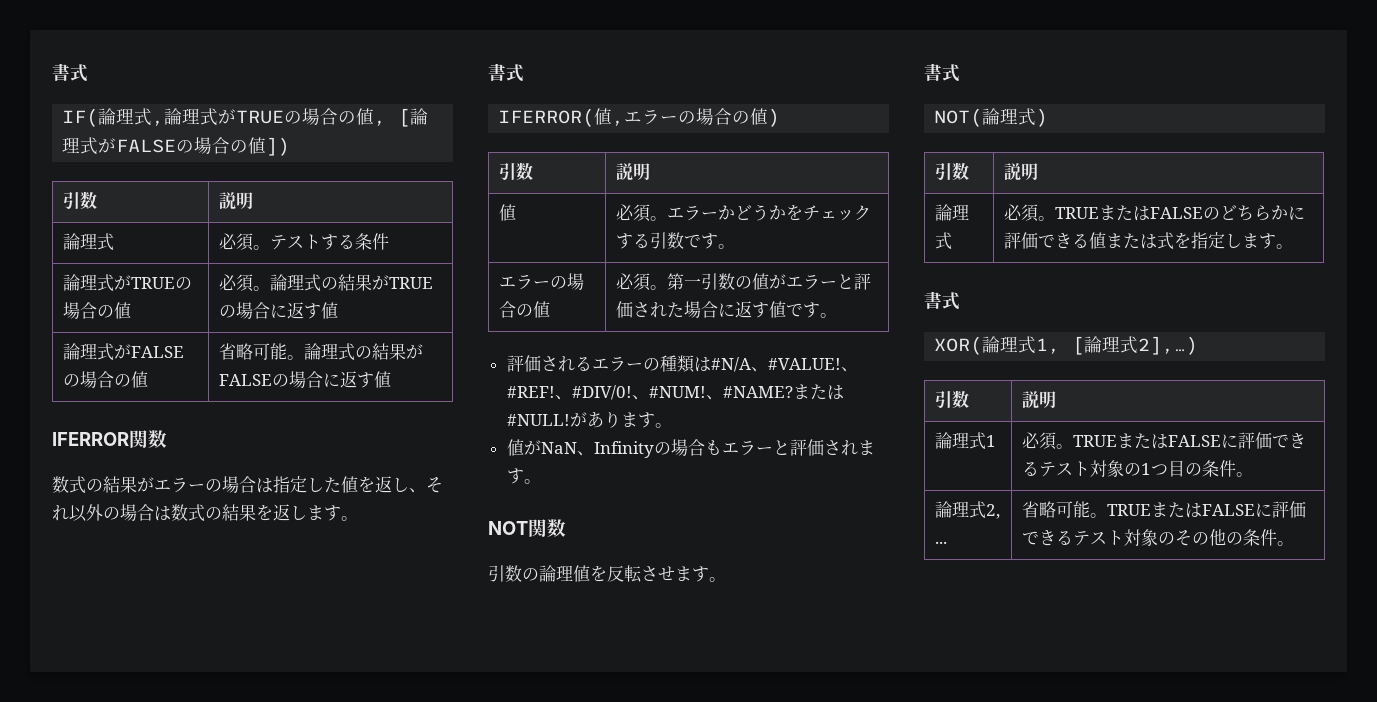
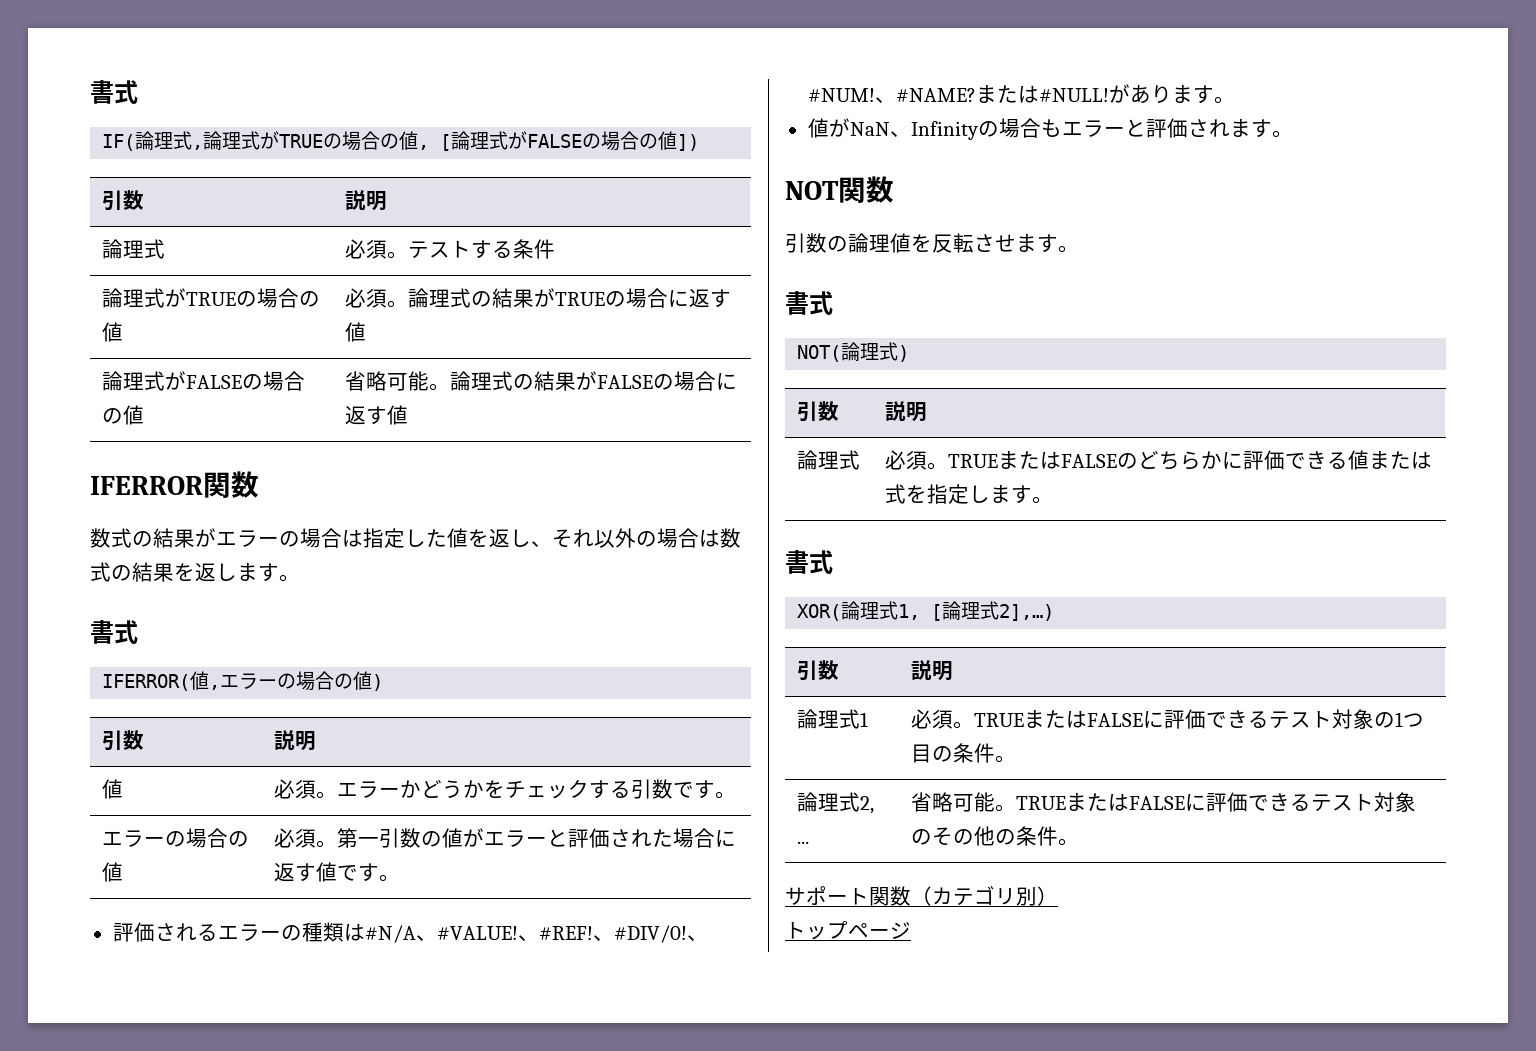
+ サポート関数（カテゴリ別）
+ トップページ

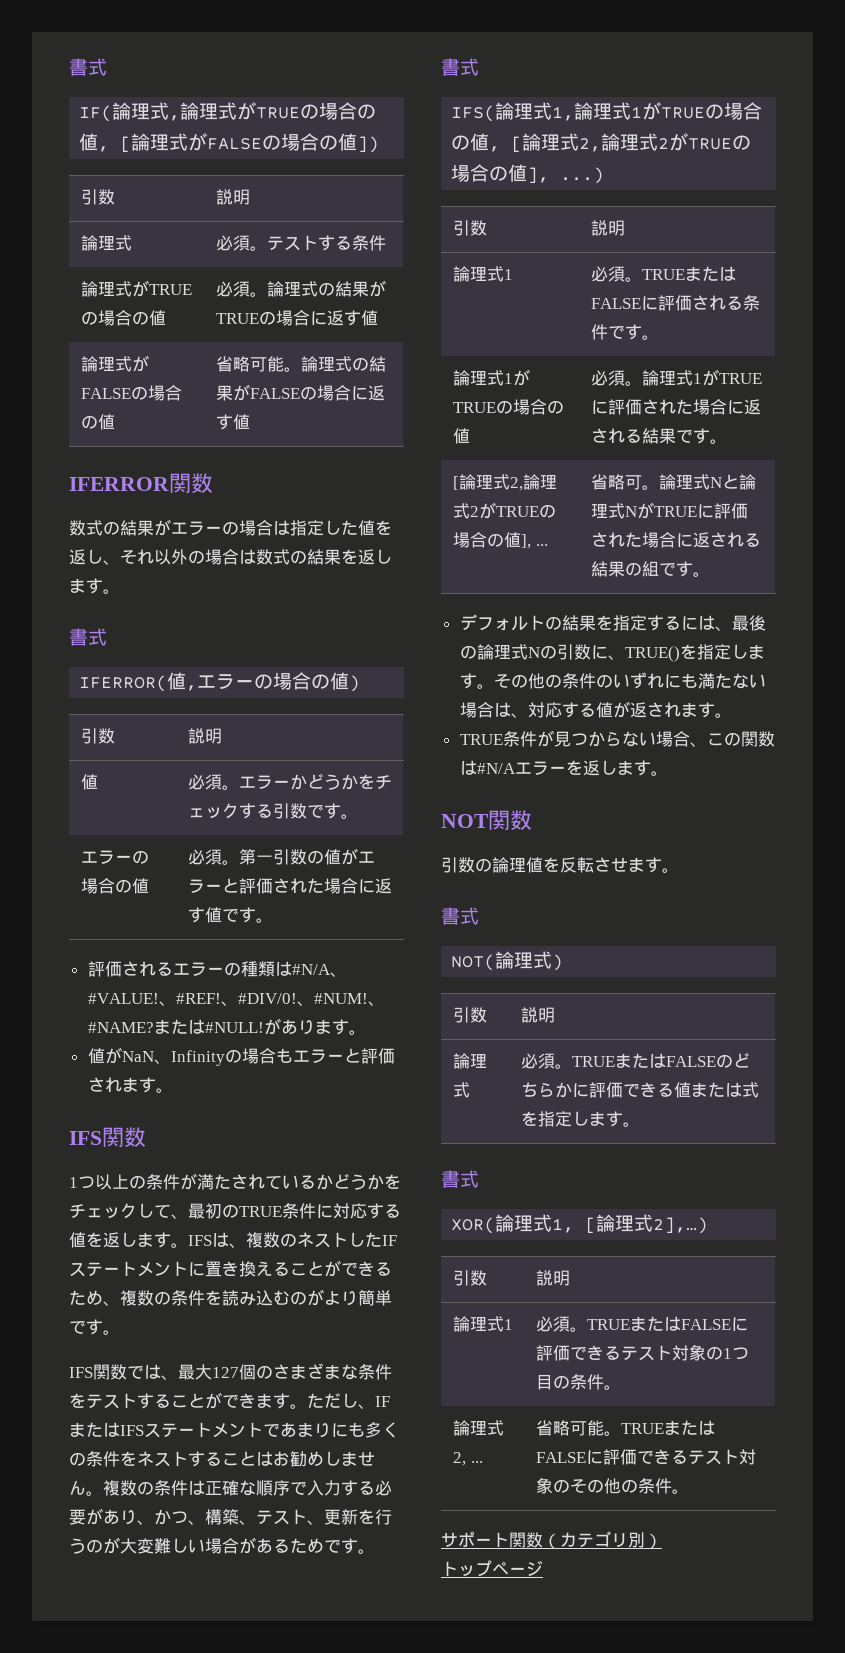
  値がNaN、Infinityの場合もエラーと評価されます。
+ IFS関数
+ 1つ以上の条件が満たされているかどうかをチェックして、最初のTRUE条件に対応する値を返します。IFSは、複数のネストしたIFステートメントに置き換えることができるため、複数の条件を読み込むのがより簡単です。
+ IFS関数では、最大127個のさまざまな条件をテストすることができます。ただし、IFまたはIFSステートメントであまりにも多くの条件をネストすることはお勧めしません。複数の条件は正確な順序で入力する必要があり、かつ、構築、テスト、更新を行うのが大変難しい場合があるためです。
+ 書式
+ IFS(論理式1,論理式1がTRUEの場合の値, [論理式2,論理式2がTRUEの場合の値], ...)
+ 引数 | 説明
+ 論理式1 | 必須。TRUEまたはFALSEに評価される条件です。
+ 論理式1がTRUEの場合の値 | 必須。論理式1がTRUEに評価された場合に返される結果です。
+ [論理式2,論理式2がTRUEの場合の値], ... | 省略可。論理式Nと論理式NがTRUEに評価された場合に返される結果の組です。
+ デフォルトの結果を指定するには、最後の論理式Nの引数に、TRUE()を指定します。その他の条件のいずれにも満たない場合は、対応する値が返されます。
+ TRUE条件が見つからない場合、この関数は#N/Aエラーを返します。

